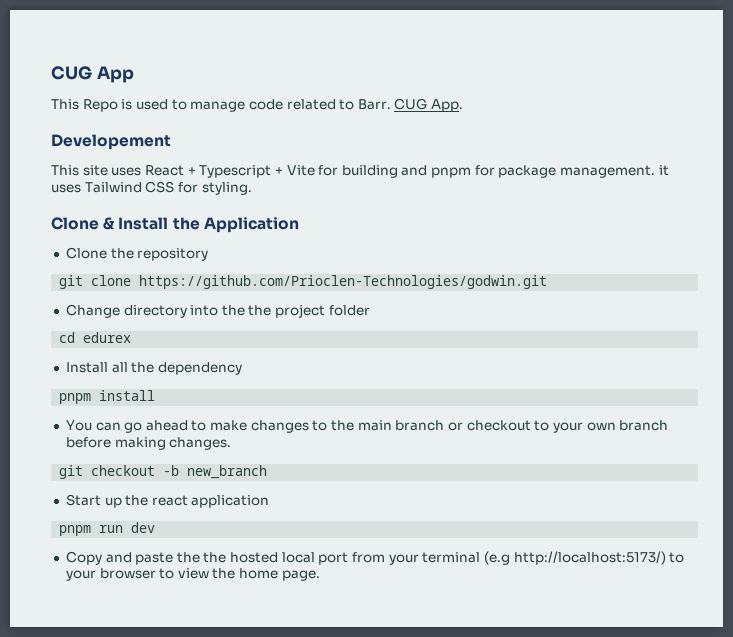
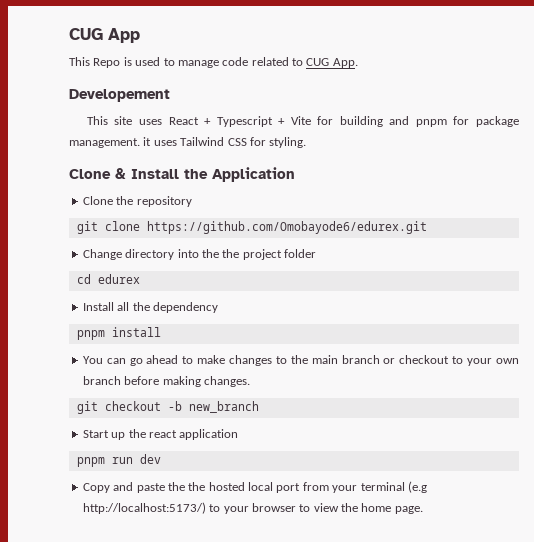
- This Repo is used to manage code related to Barr. CUG App.
+ This Repo is used to manage code related to CUG App.
- git clone https://github.com/Prioclen-Technologies/godwin.git
+ git clone https://github.com/Omobayode6/edurex.git

